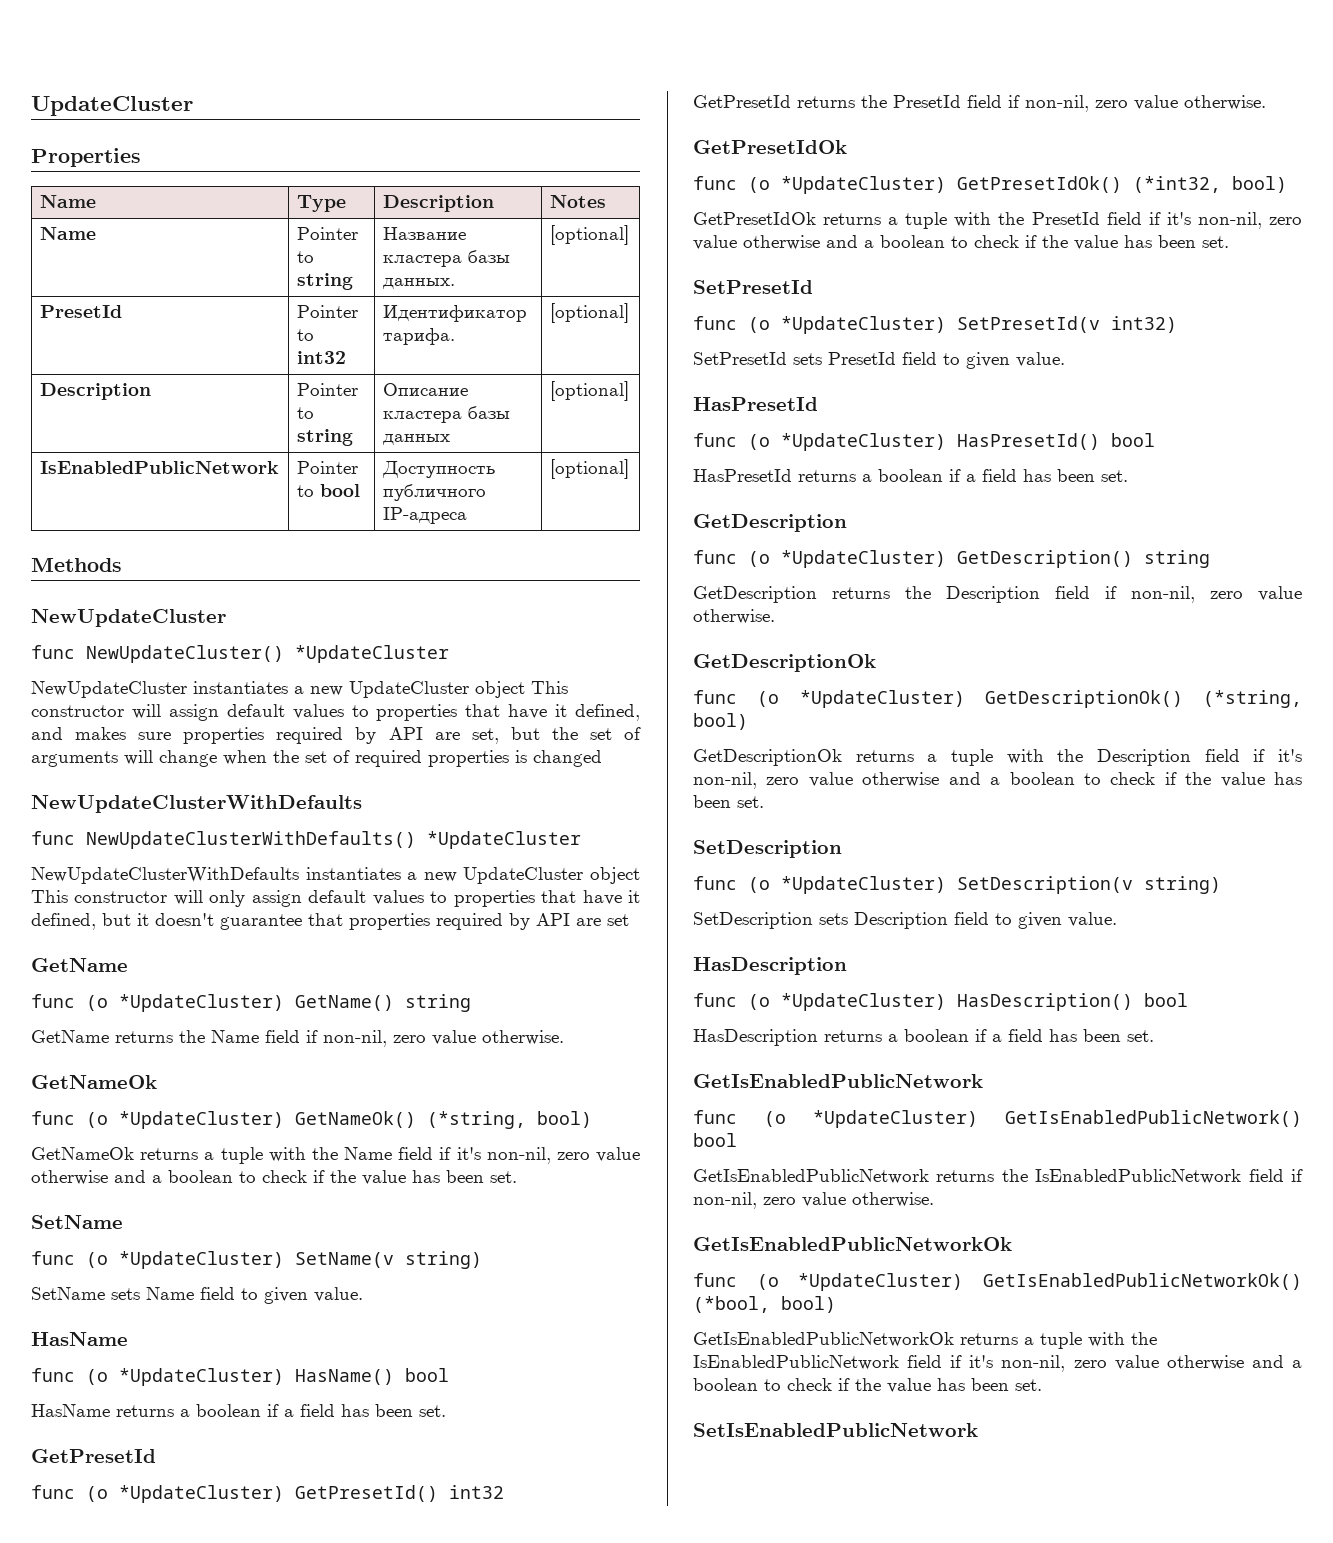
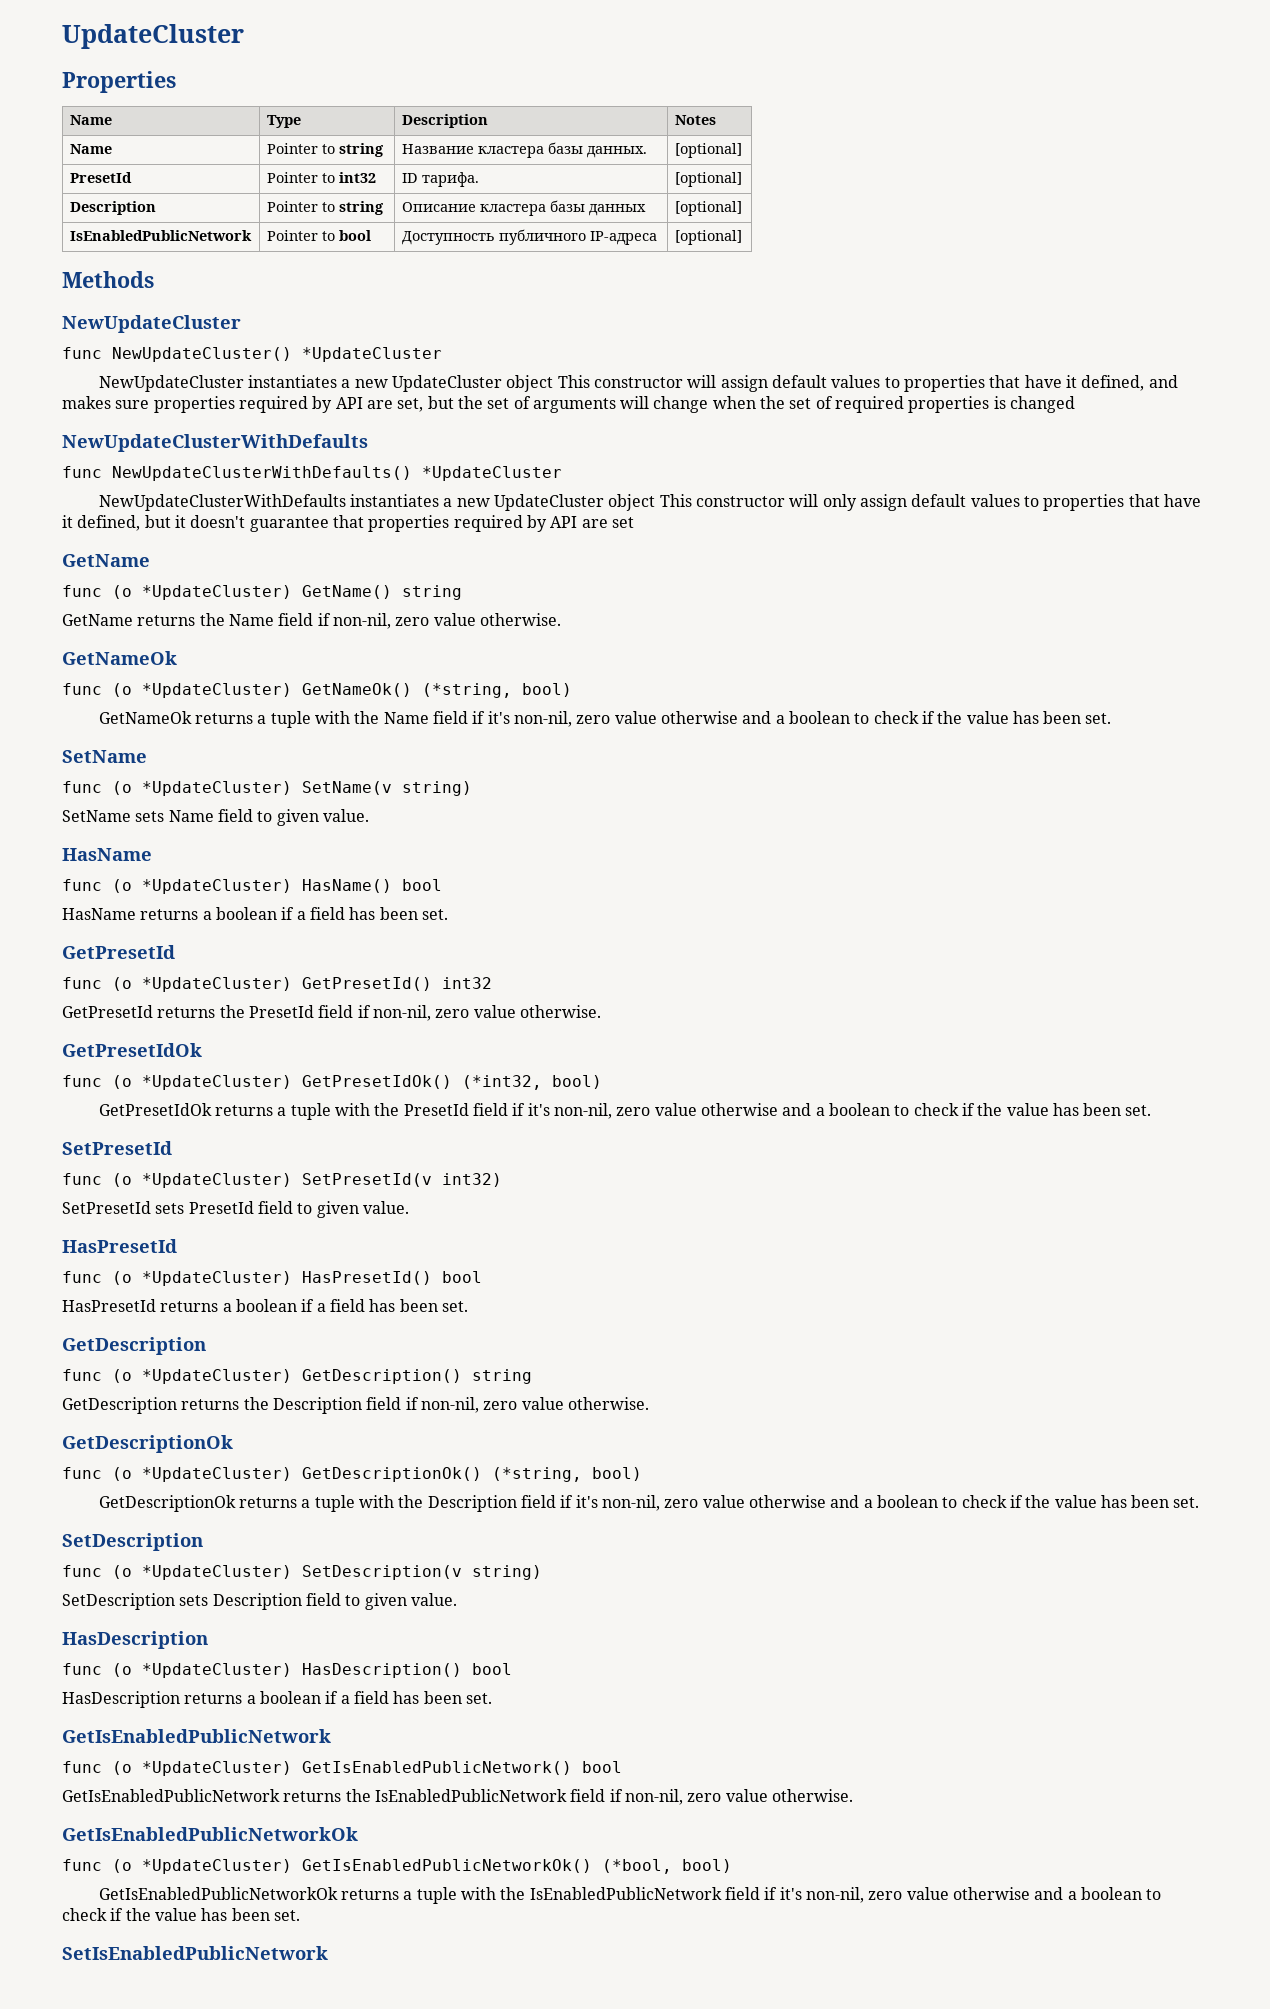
- PresetId | Pointer to int32 | Идентификатор тарифа. | [optional]
+ PresetId | Pointer to int32 | ID тарифа. | [optional]

